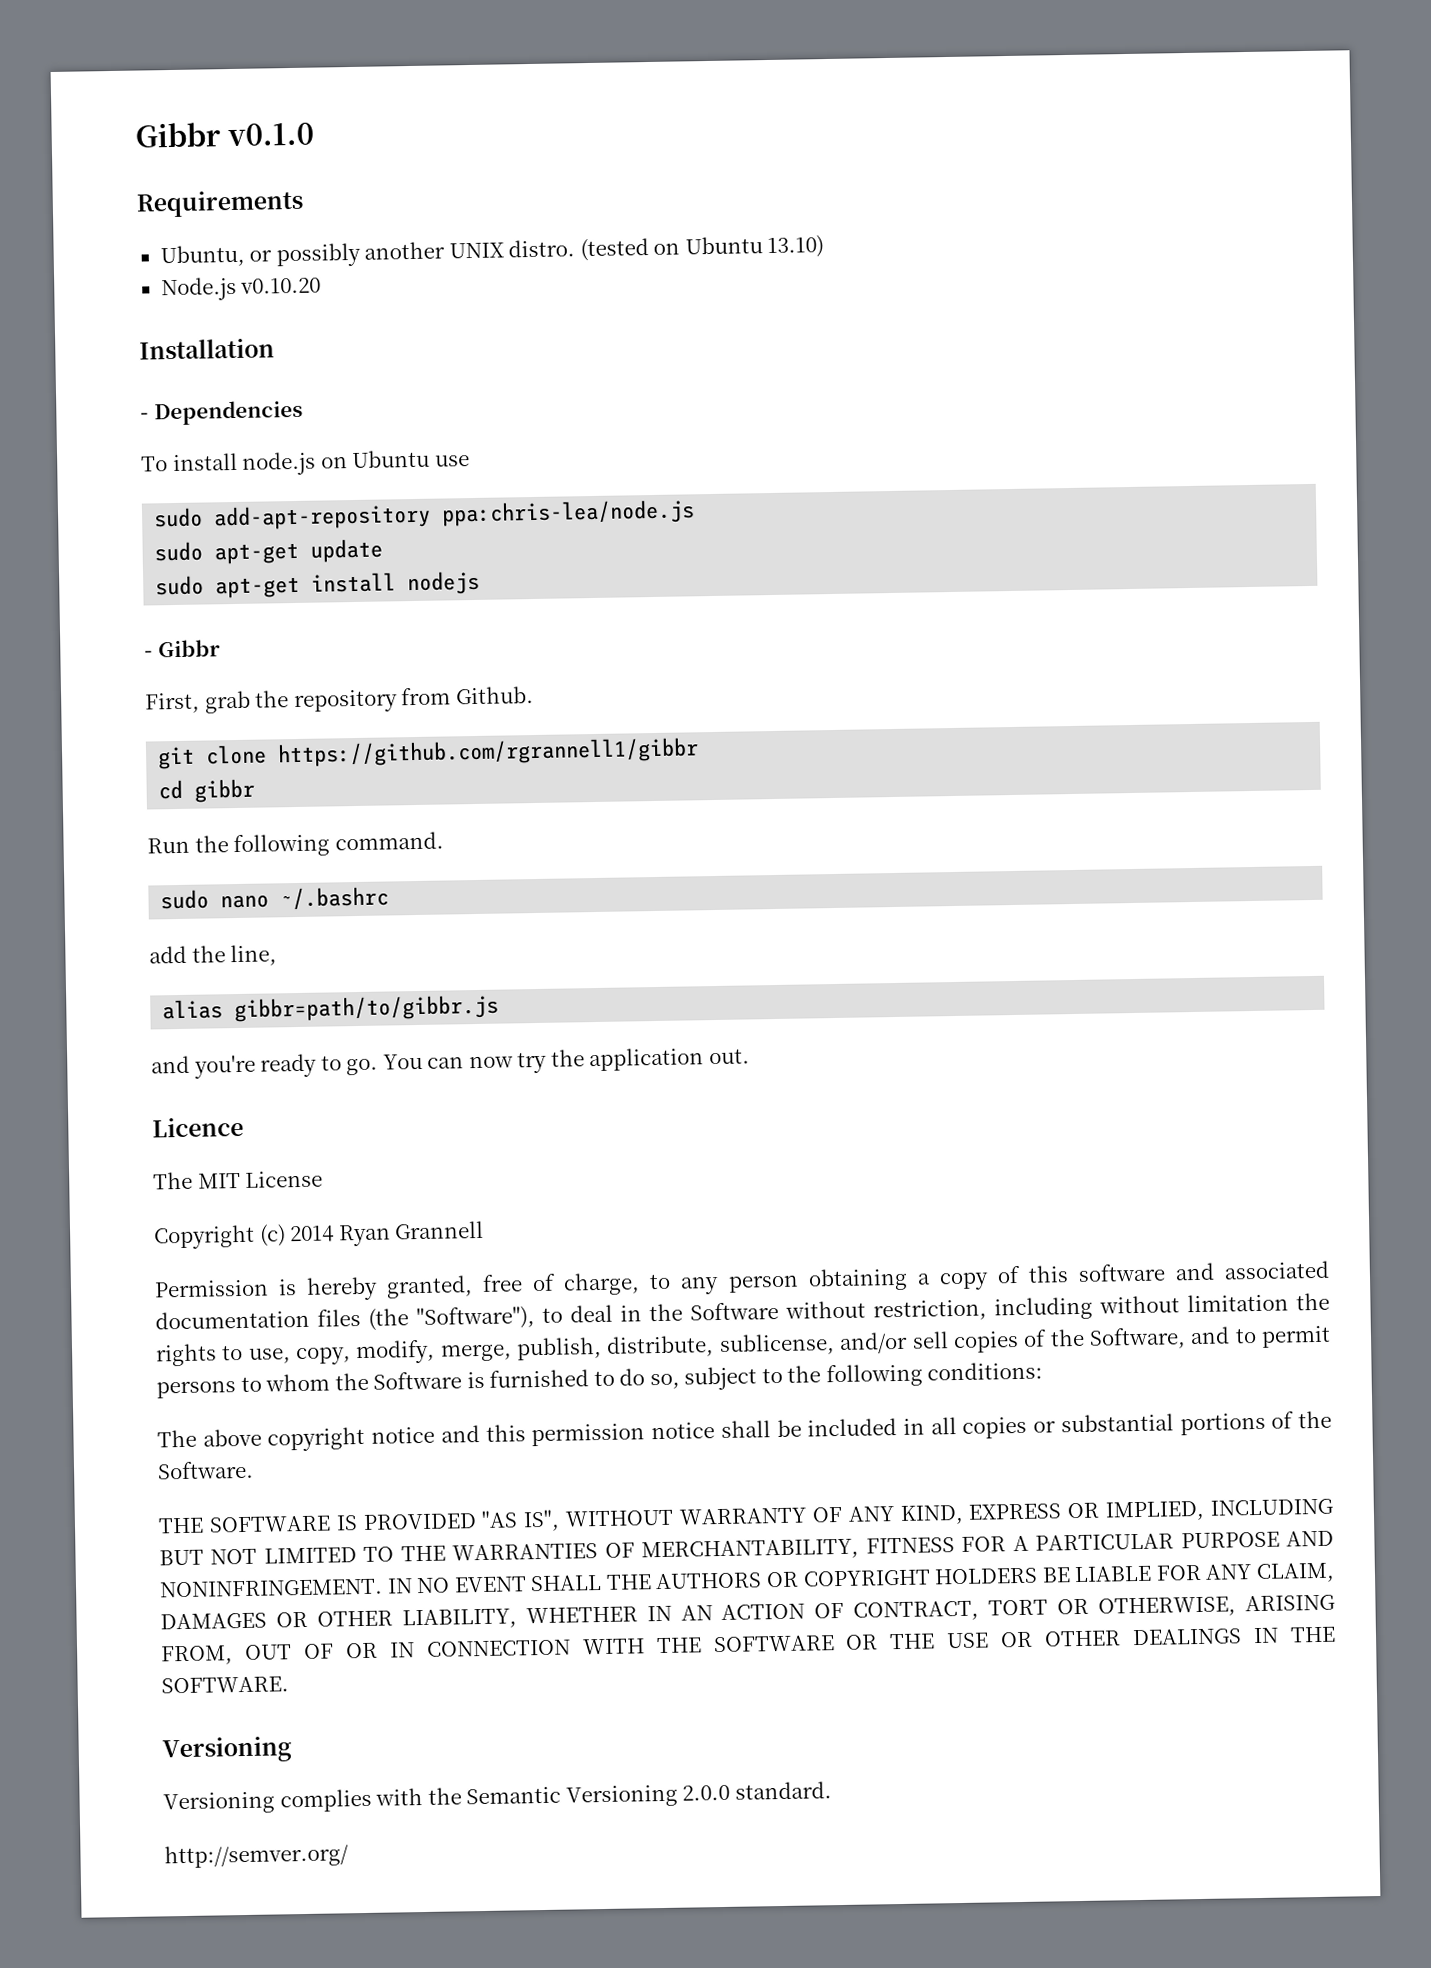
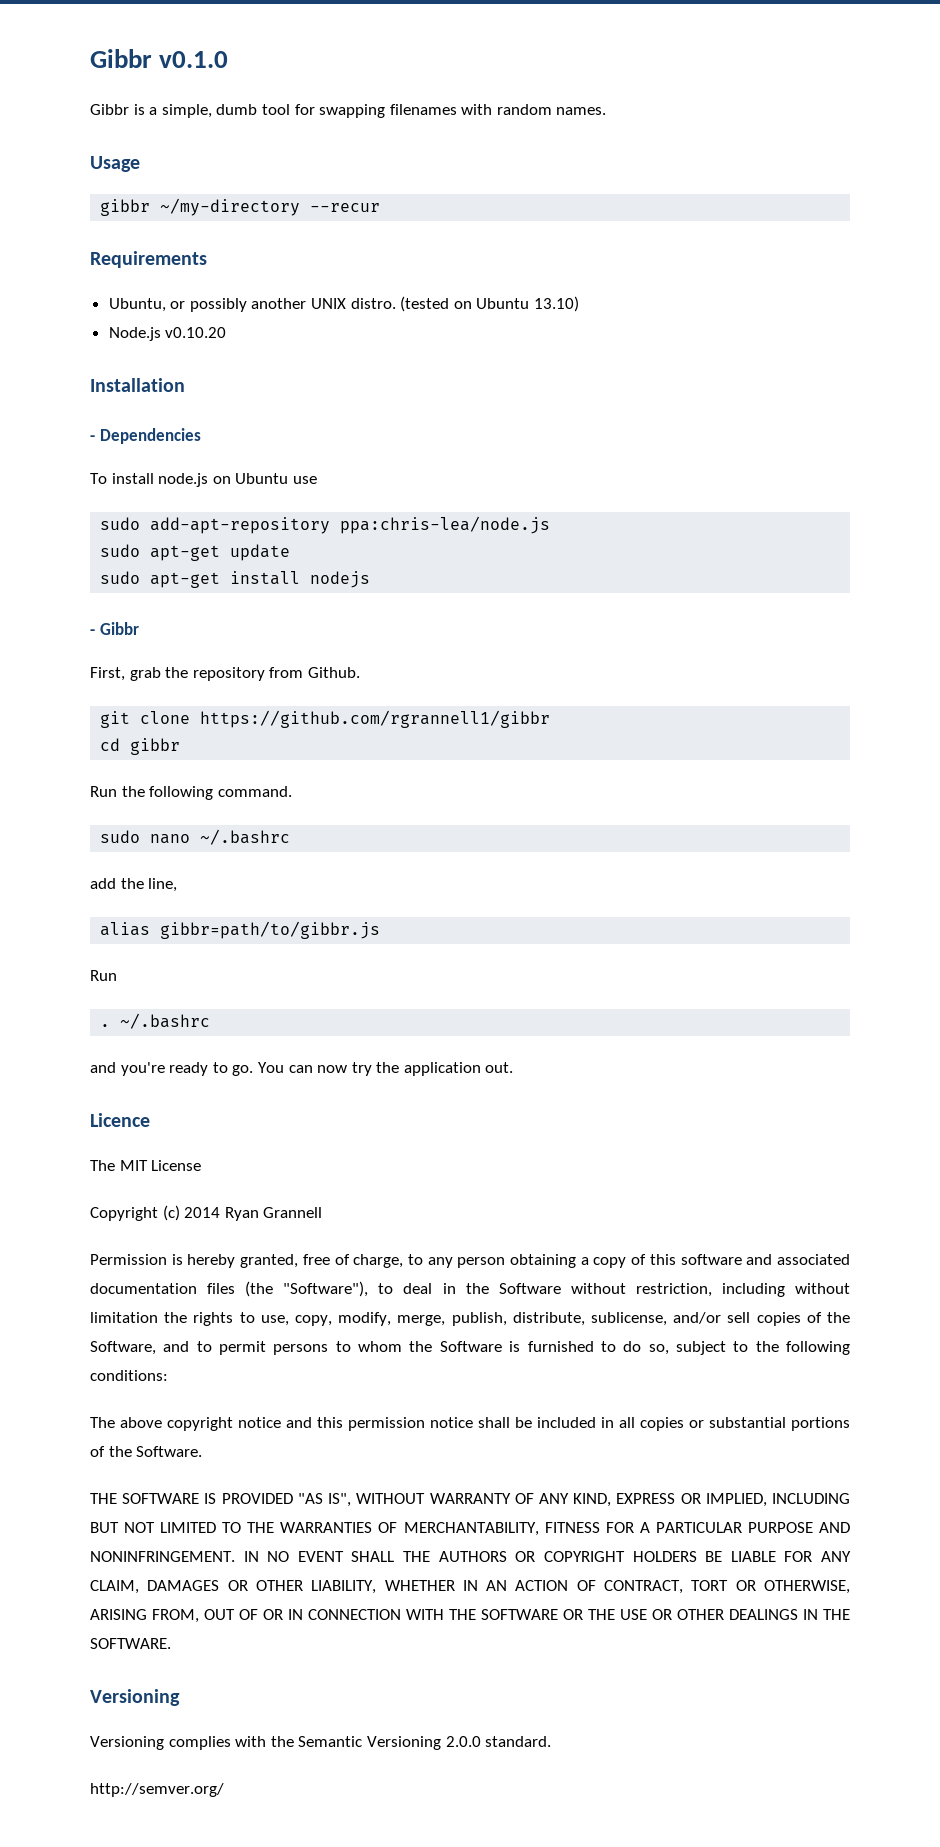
+ Gibbr is a simple, dumb tool for swapping filenames with random names.
+ Usage
+ gibbr ~/my-directory --recur
  alias gibbr=path/to/gibbr.js
+ Run
+ . ~/.bashrc

